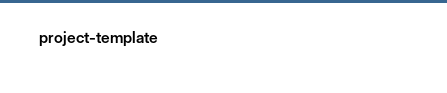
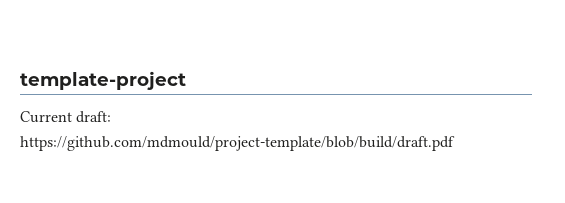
- project-template
+ template-project
+ Current draft: https://github.com/mdmould/project-template/blob/build/draft.pdf

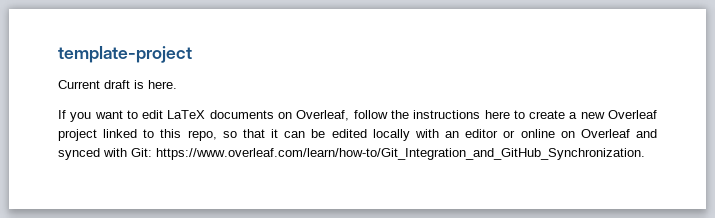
- Current draft: https://github.com/mdmould/project-template/blob/build/draft.pdf
+ Current draft is here.
+ If you want to edit LaTeX documents on Overleaf, follow the instructions here to create a new Overleaf project linked to this repo, so that it can be edited locally with an editor or online on Overleaf and synced with Git: https://www.overleaf.com/learn/how-to/Git_Integration_and_GitHub_Synchronization.

